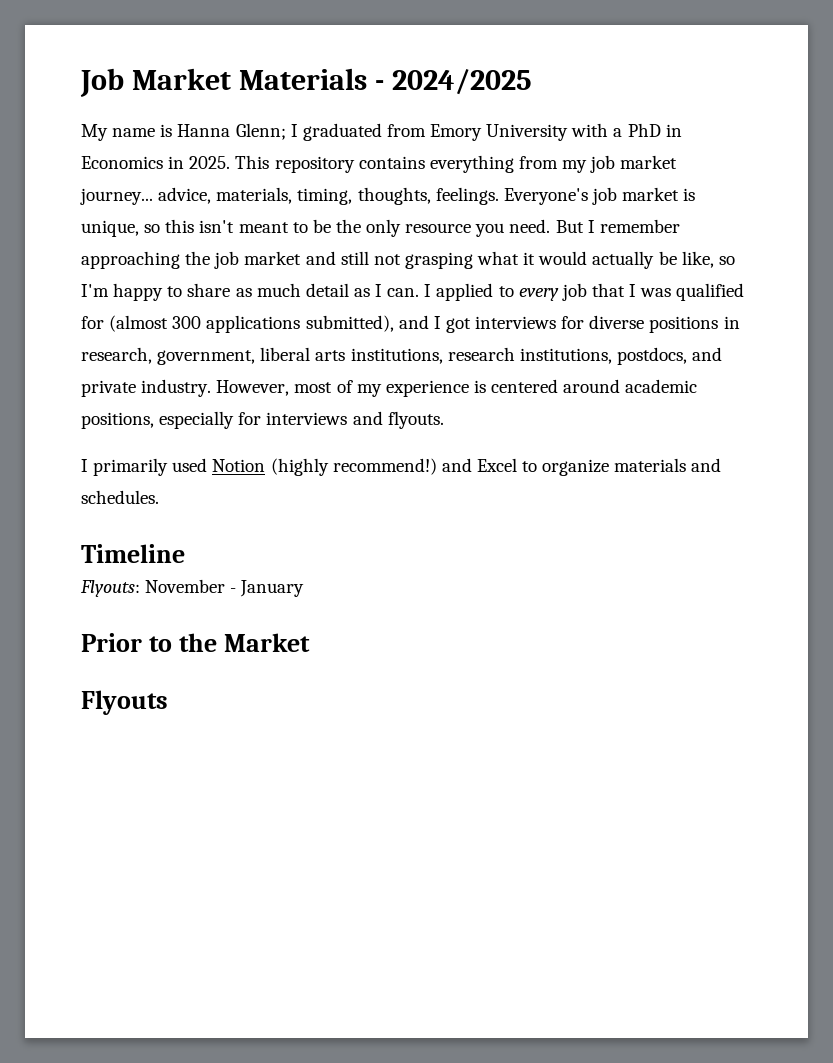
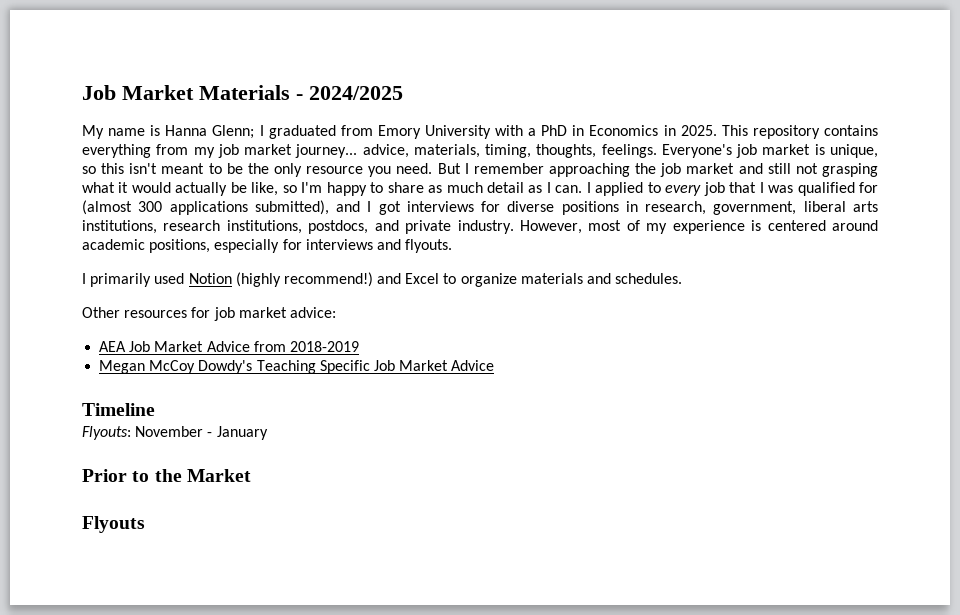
+ Other resources for job market advice:
+ AEA Job Market Advice from 2018-2019
+ Megan McCoy Dowdy's Teaching Specific Job Market Advice

